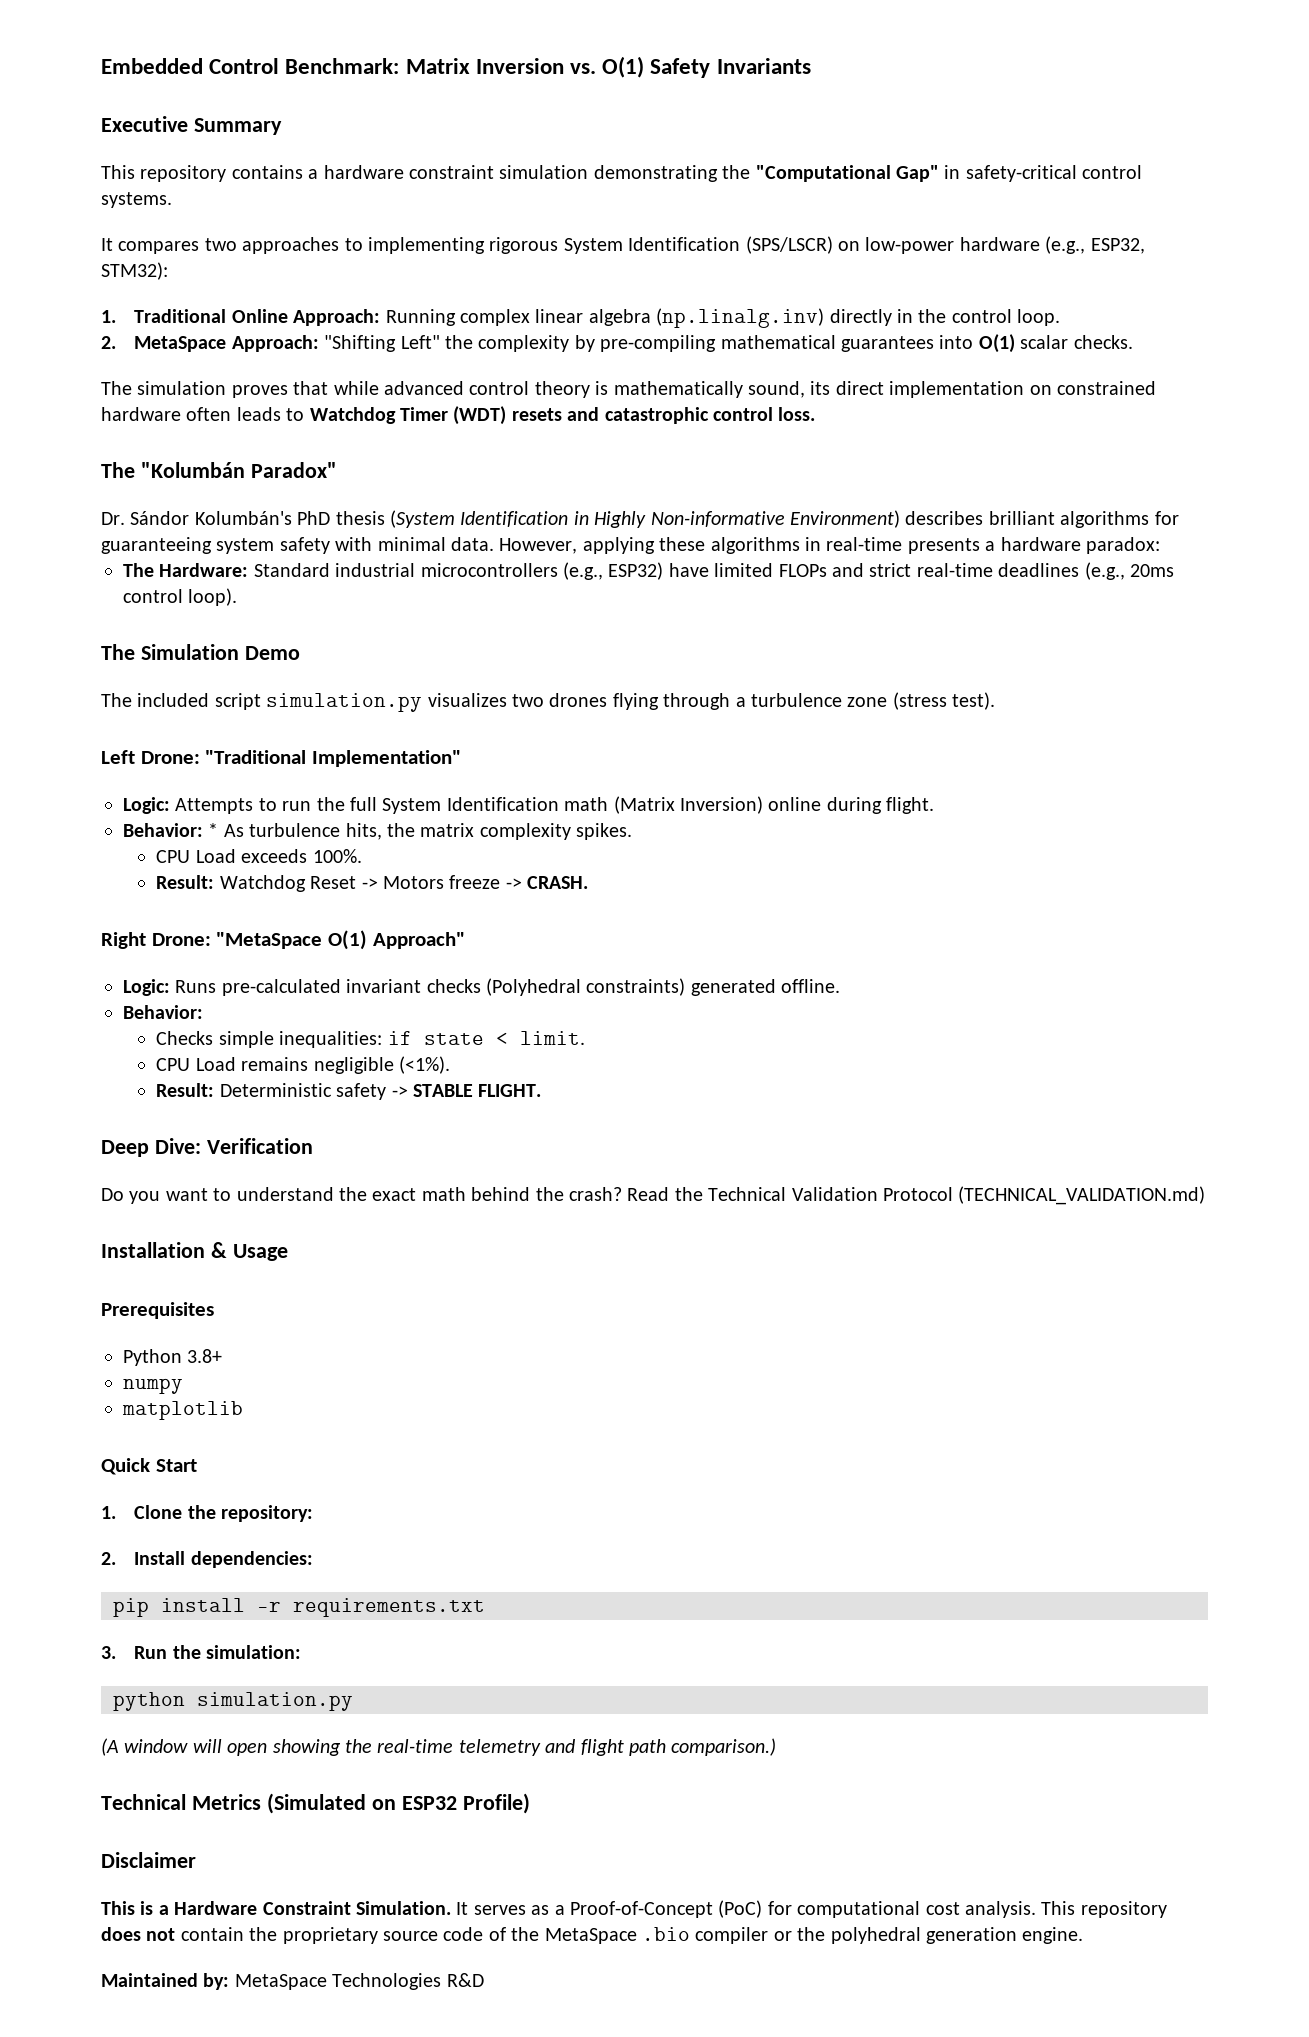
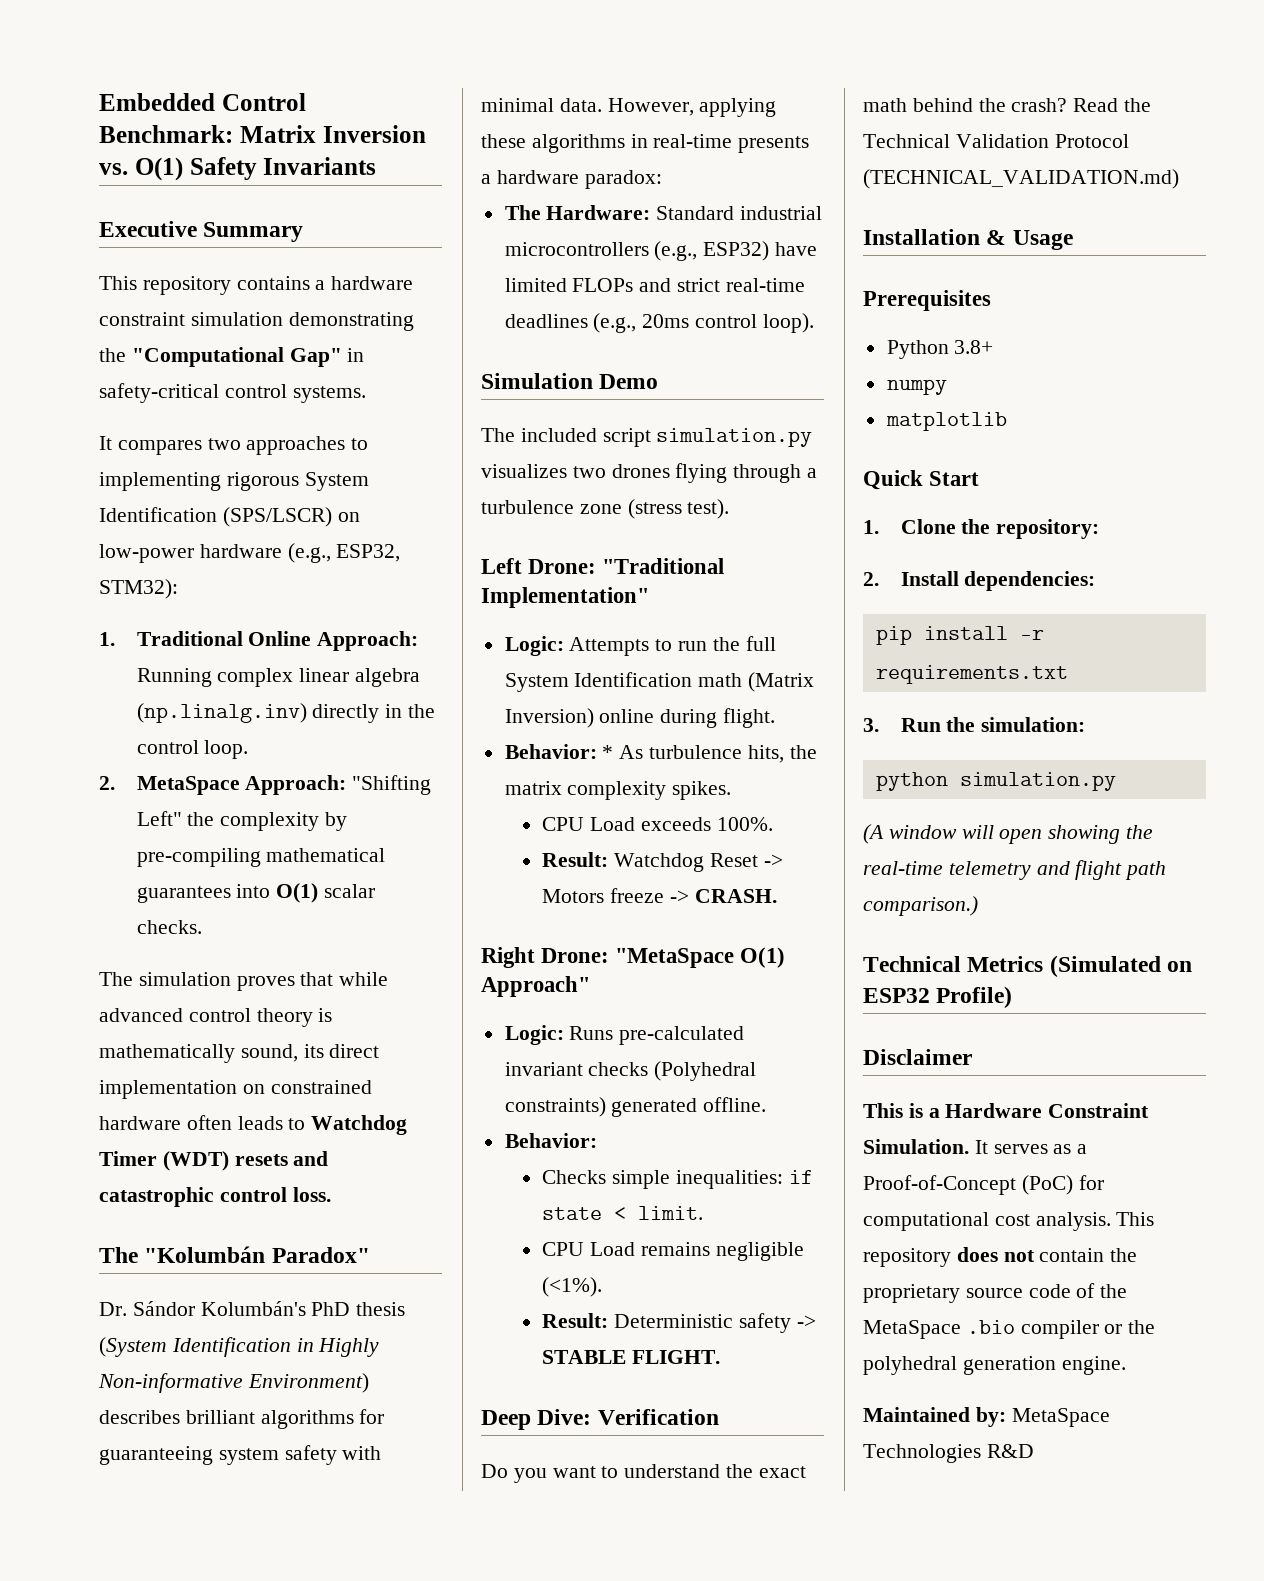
- The Simulation Demo
+ Simulation Demo

